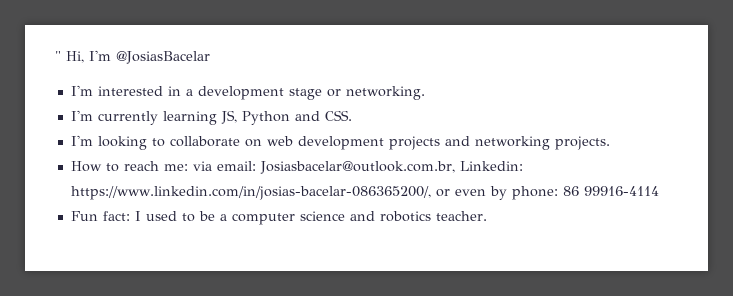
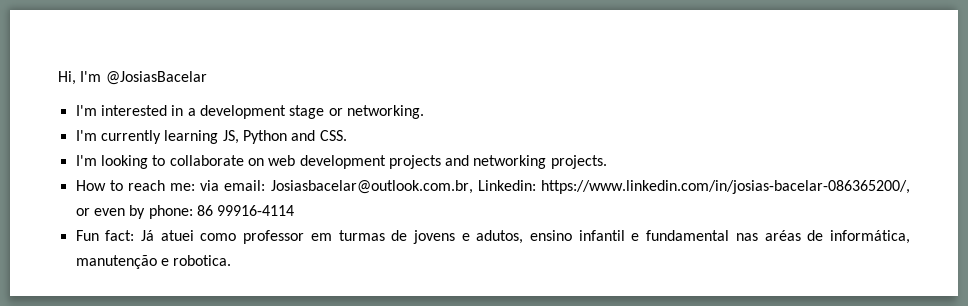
- " Hi, I'm @JosiasBacelar
+ Hi, I'm @JosiasBacelar
- Fun fact: I used to be a computer science and robotics teacher.
+ Fun fact: Já atuei como professor em turmas de jovens e adutos, ensino infantil e fundamental nas aréas de informática, manutenção e robotica.

